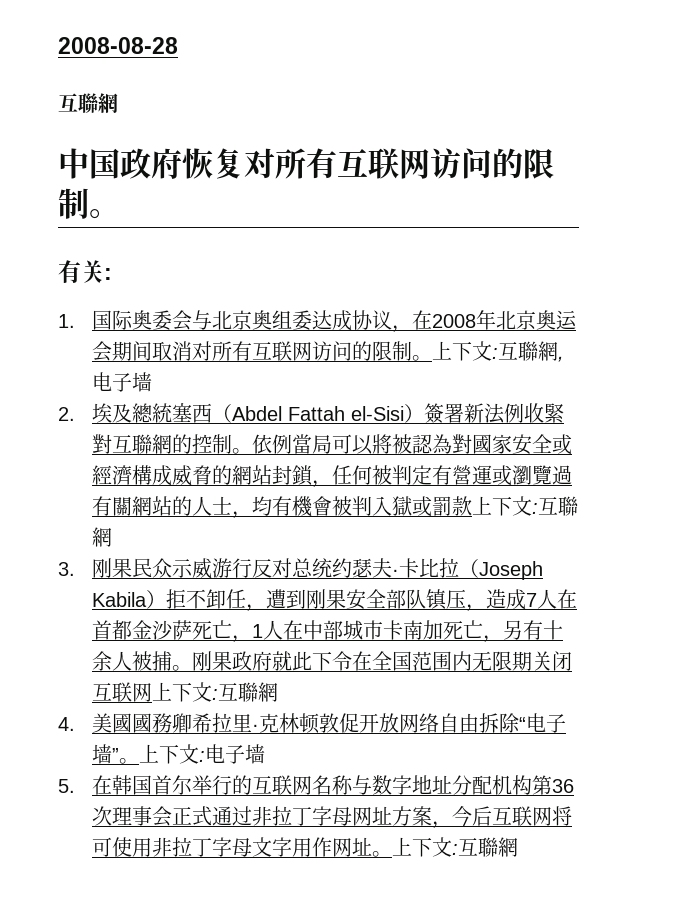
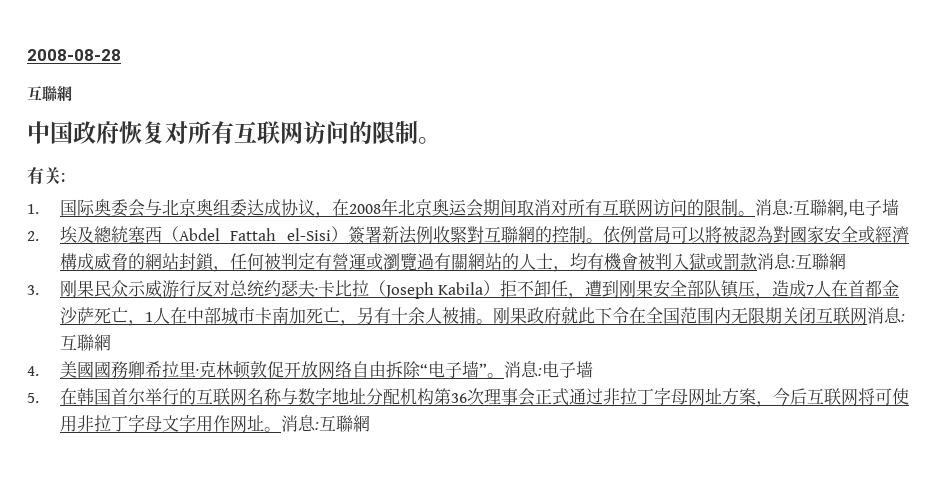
- 上下文:互聯網,电子墙
+ 消息:互聯網,电子墙
- 依例當局可以將被認為對國家安全或經濟構成威脅的網站封鎖，任何被判定有營運或瀏覽過有關網站的人士，均有機會被判入獄或罰款上下文:互聯網
+ 依例當局可以將被認為對國家安全或經濟構成威脅的網站封鎖，任何被判定有營運或瀏覽過有關網站的人士，均有機會被判入獄或罰款消息:互聯網
- 刚果政府就此下令在全国范围内无限期关闭互联网上下文:互聯網
+ 刚果政府就此下令在全国范围内无限期关闭互联网消息:互聯網
- 上下文:电子墙
+ 消息:电子墙
- 5.在韩国首尔举行的互联网名称与数字地址分配机构第36次理事会正式通过非拉丁字母网址方案，今后互联网将可使用非拉丁字母文字用作网址。上下文:互聯網
+ 5.在韩国首尔举行的互联网名称与数字地址分配机构第36次理事会正式通过非拉丁字母网址方案，今后互联网将可使用非拉丁字母文字用作网址。消息:互聯網

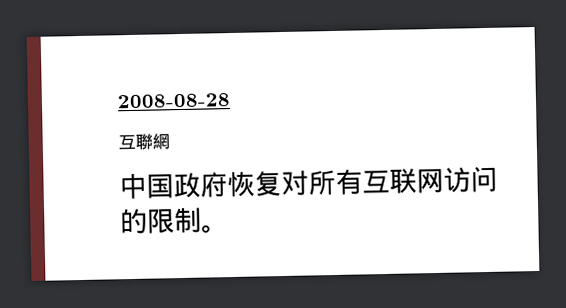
- 有关:
- 1.国际奥委会与北京奥组委达成协议，在2008年北京奥运会期间取消对所有互联网访问的限制。消息:互聯網,电子墙
- 2.埃及總統塞西（Abdel Fattah el-Sisi）簽署新法例收緊對互聯網的控制。依例當局可以將被認為對國家安全或經濟構成威脅的網站封鎖，任何被判定有營運或瀏覽過有關網站的人士，均有機會被判入獄或罰款消息:互聯網
- 3.刚果民众示威游行反对总统约瑟夫·卡比拉（Joseph Kabila）拒不卸任，遭到刚果安全部队镇压，造成7人在首都金沙萨死亡，1人在中部城市卡南加死亡，另有十余人被捕。刚果政府就此下令在全国范围内无限期关闭互联网消息:互聯網
- 4.美國國務卿希拉里·克林顿敦促开放网络自由拆除“电子墙”。消息:电子墙
- 5.在韩国首尔举行的互联网名称与数字地址分配机构第36次理事会正式通过非拉丁字母网址方案，今后互联网将可使用非拉丁字母文字用作网址。消息:互聯網

